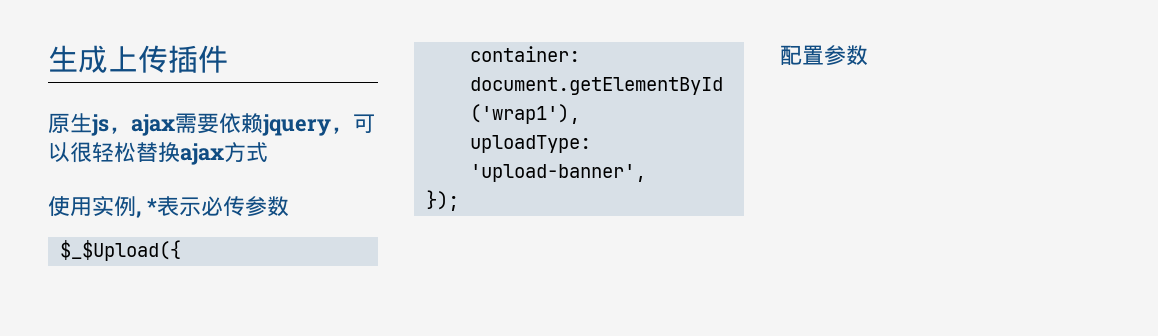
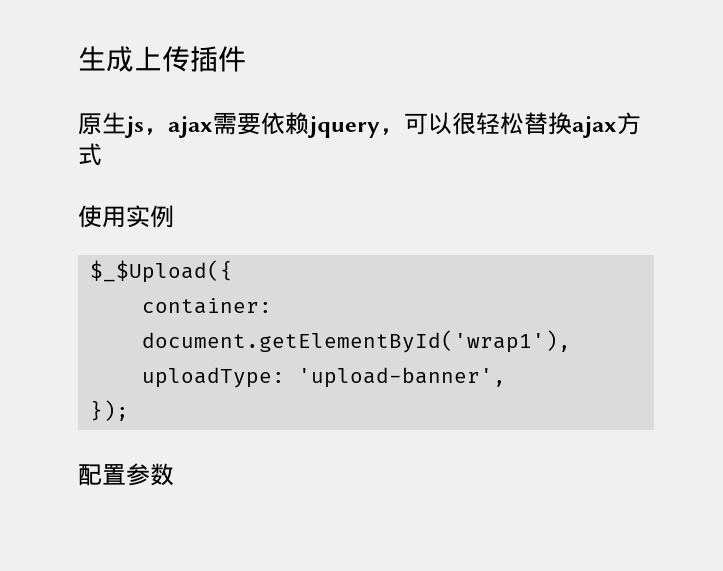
- 使用实例, *表示必传参数
+ 使用实例

